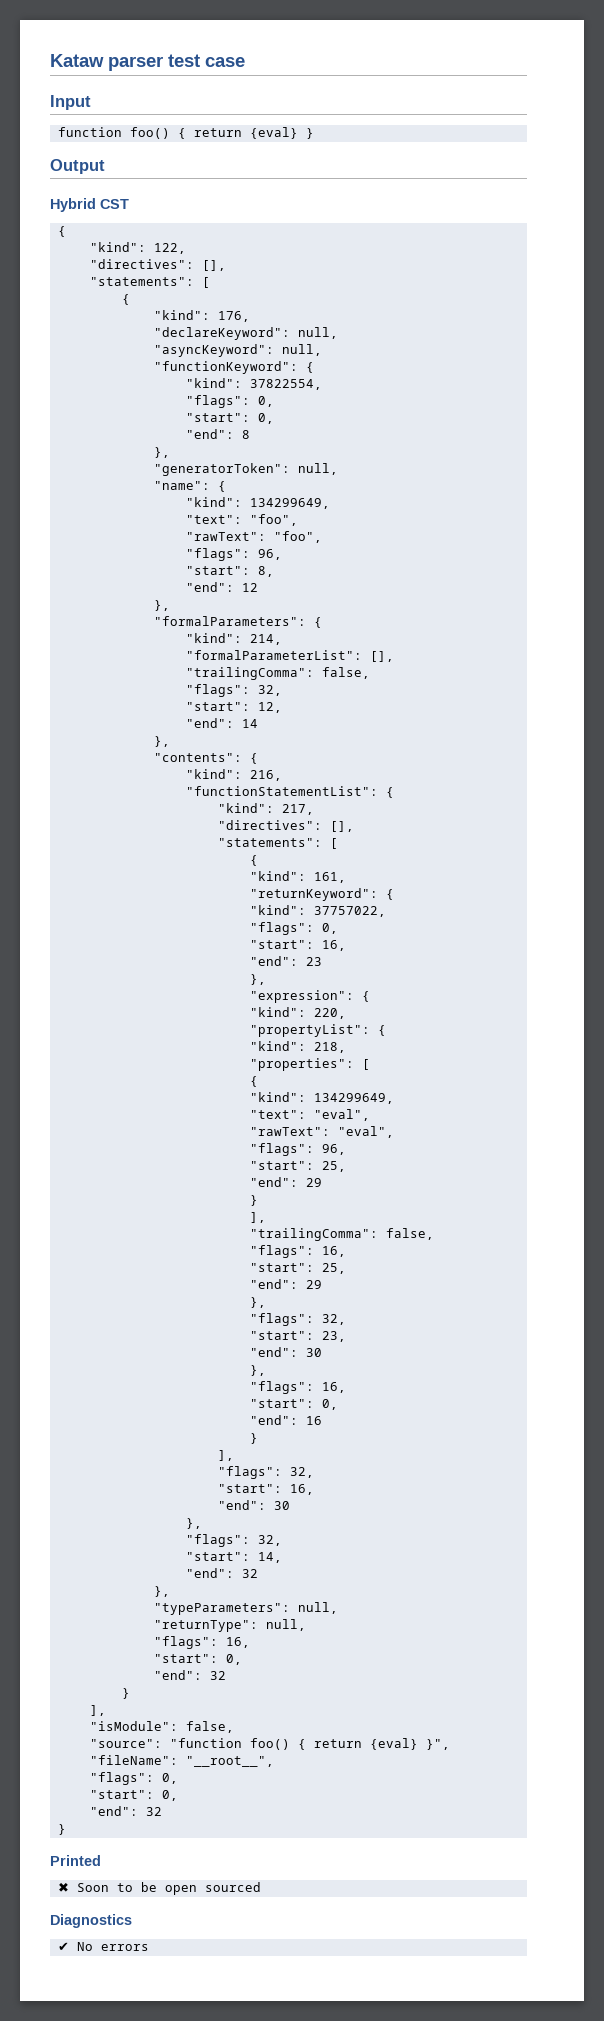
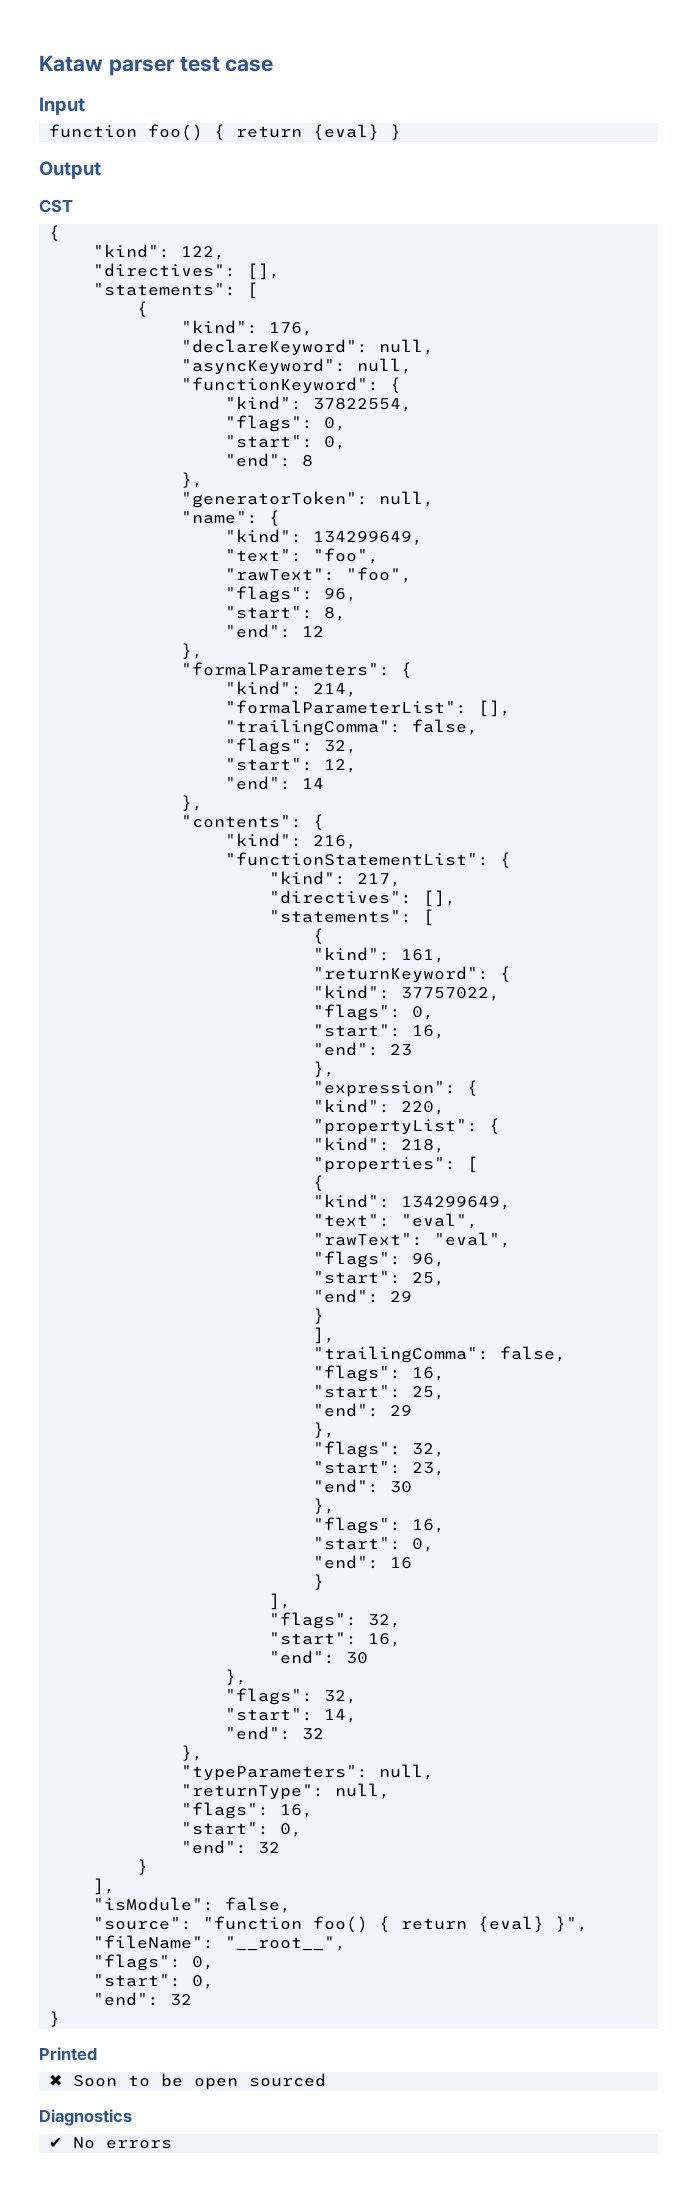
- Hybrid CST
+ CST

